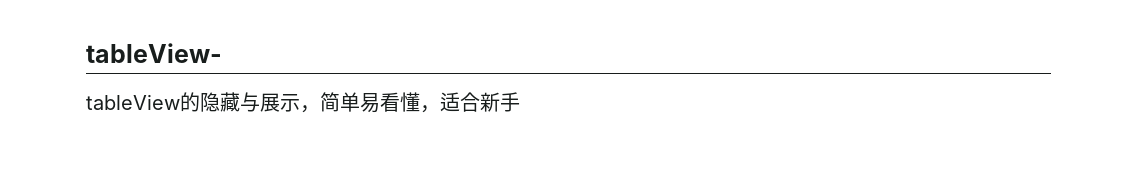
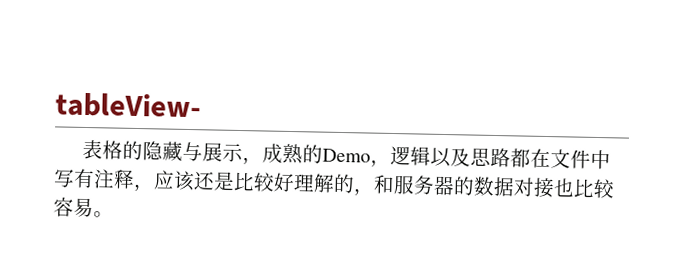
- tableView的隐藏与展示，简单易看懂，适合新手
+ 表格的隐藏与展示，成熟的Demo，逻辑以及思路都在文件中写有注释，应该还是比较好理解的，和服务器的数据对接也比较容易。

